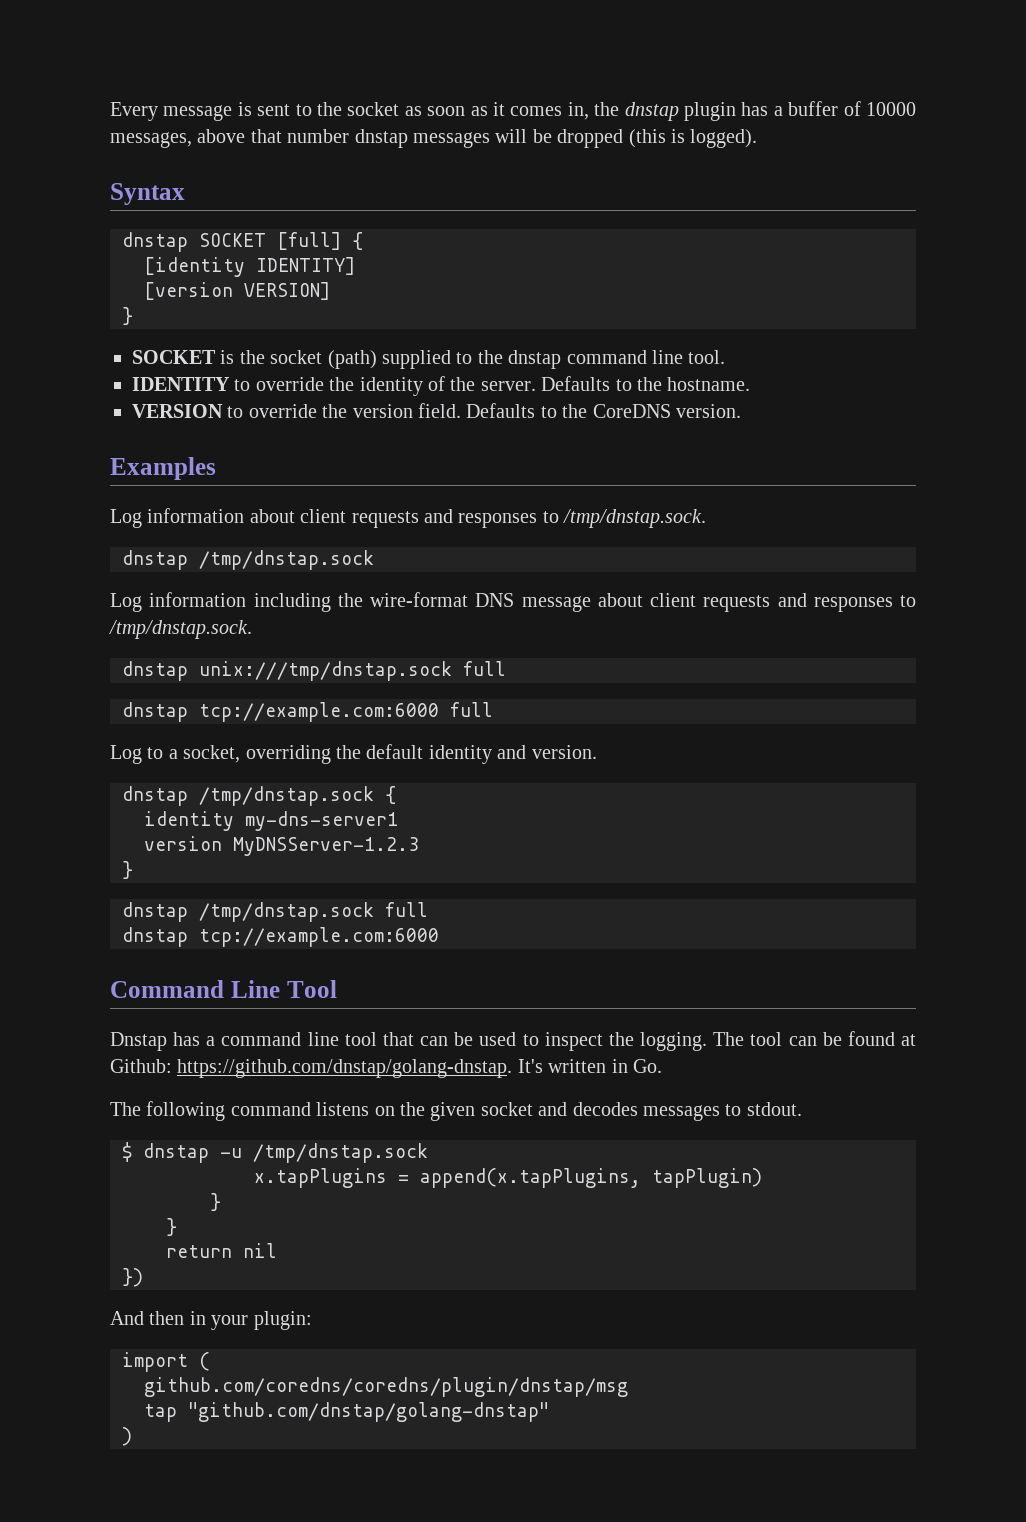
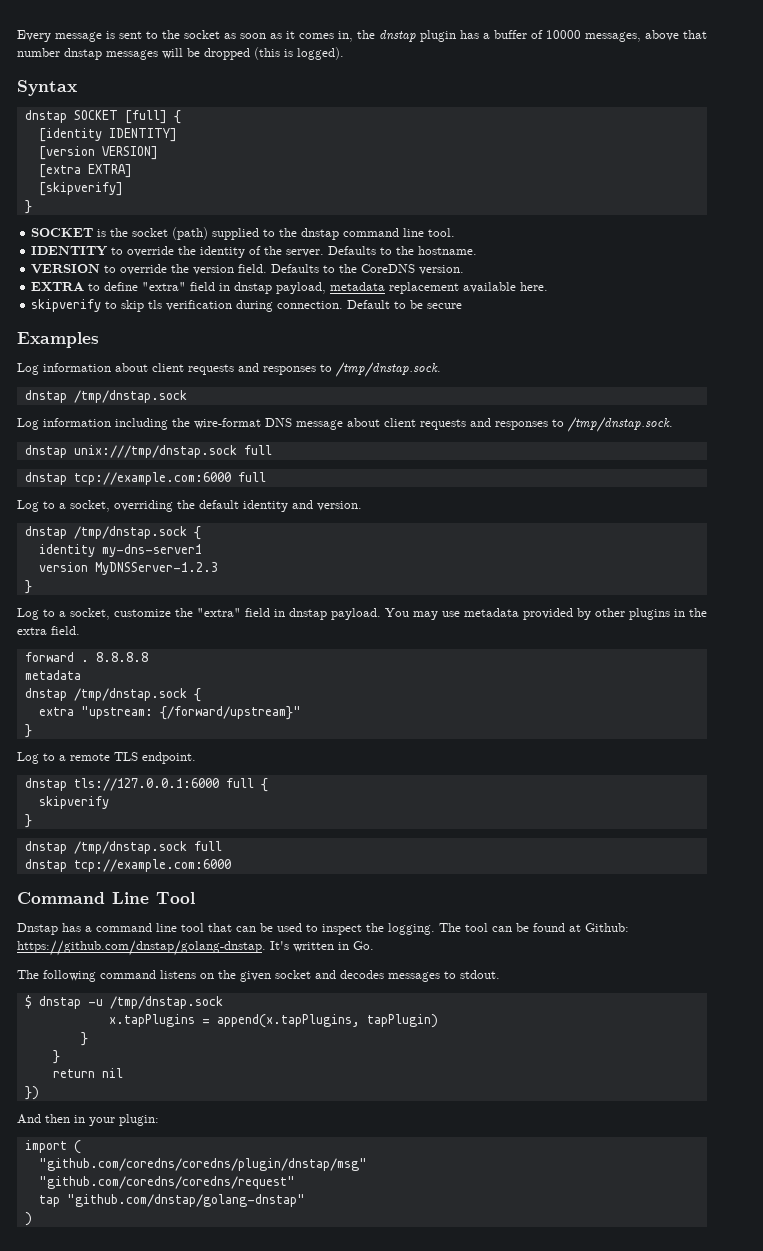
+ [extra EXTRA]
+ [skipverify]
+ EXTRA to define "extra" field in dnstap payload, metadata replacement available here.
+ skipverify to skip tls verification during connection. Default to be secure
+ Log to a socket, customize the "extra" field in dnstap payload. You may use metadata provided by other plugins in the extra field.
+ forward . 8.8.8.8
+ metadata
+ dnstap /tmp/dnstap.sock {
+ extra "upstream: {/forward/upstream}"
+ }
+ Log to a remote TLS endpoint.
+ dnstap tls://127.0.0.1:6000 full {
+ skipverify
+ }
- github.com/coredns/coredns/plugin/dnstap/msg
+ "github.com/coredns/coredns/plugin/dnstap/msg"
+ "github.com/coredns/coredns/request"

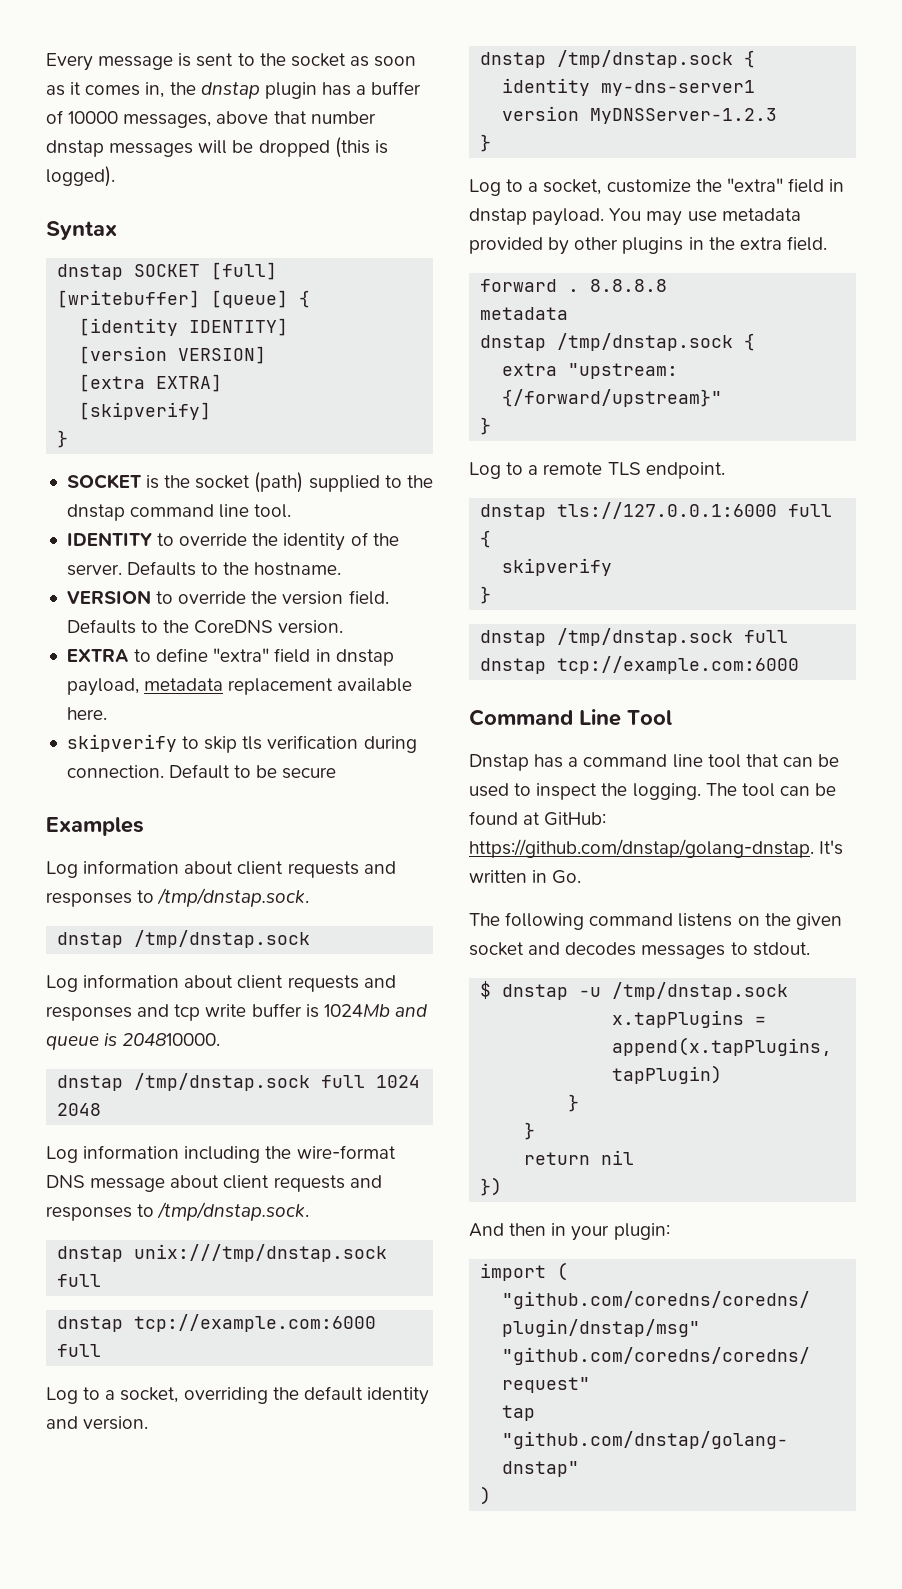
- dnstap SOCKET [full] {
+ dnstap SOCKET [full] [writebuffer] [queue] {
+ Log information about client requests and responses and tcp write buffer is 1024Mb and queue is 204810000.
+ dnstap /tmp/dnstap.sock full 1024 2048
- The tool can be found at Github: https://github.com/dnstap/golang-dnstap. It's written in Go.
+ The tool can be found at GitHub: https://github.com/dnstap/golang-dnstap. It's written in Go.

